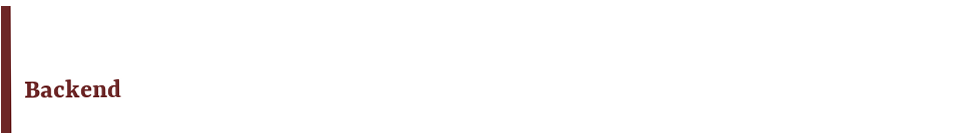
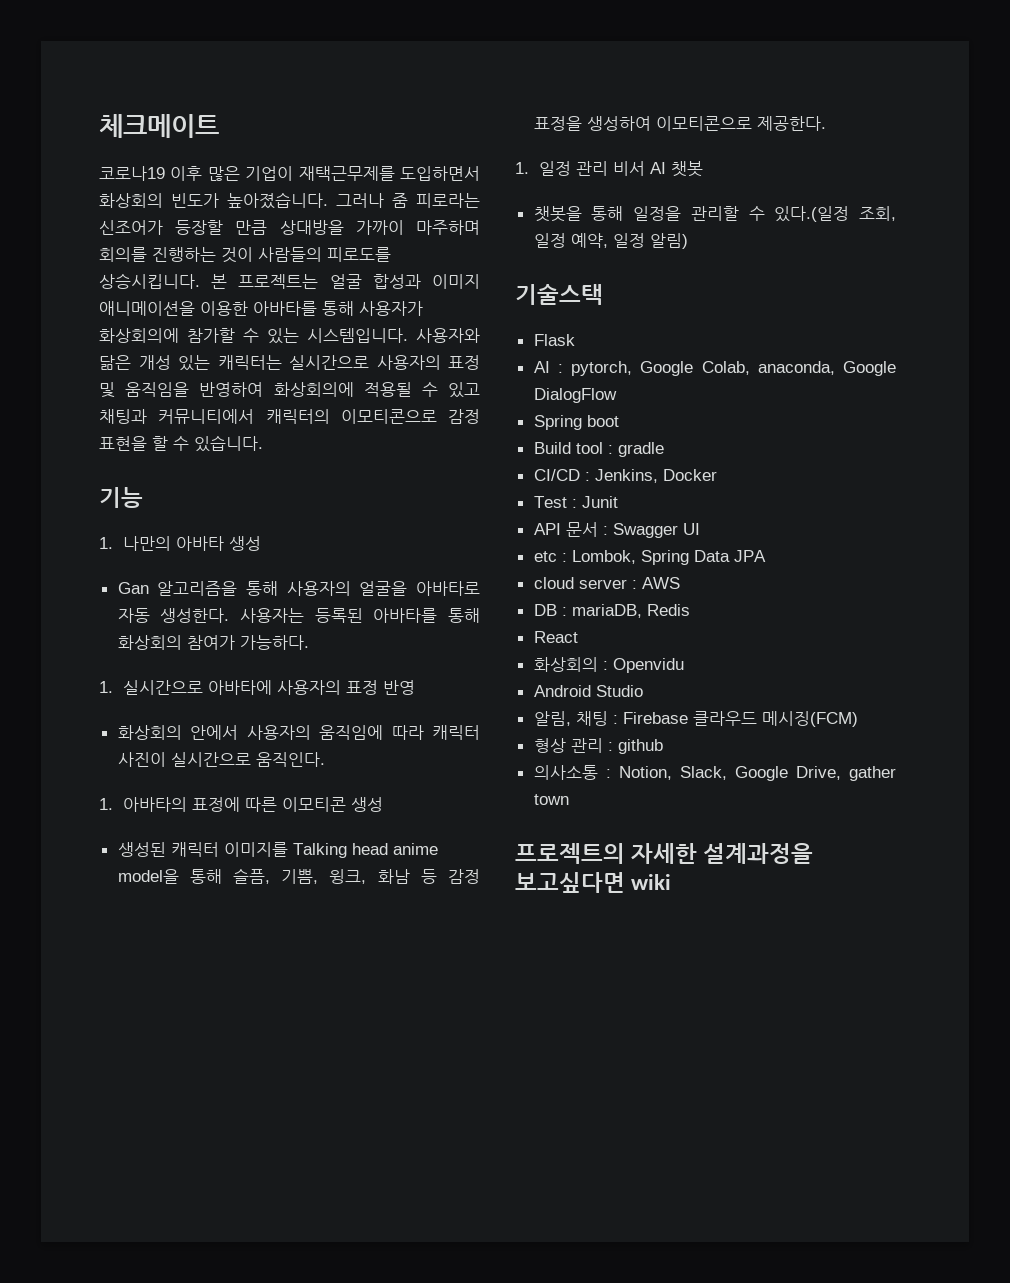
- Backend
+ 체크메이트
+ 코로나19 이후 많은 기업이 재택근무제를 도입하면서 화상회의 빈도가 높아졌습니다. 그러나 줌 피로라는 신조어가 등장할 만큼 상대방을 가까이 마주하며 회의를 진행하는 것이 사람들의 피로도를 상승시킵니다. 본 프로젝트는 얼굴 합성과 이미지 애니메이션을 이용한 아바타를 통해 사용자가 화상회의에 참가할 수 있는 시스템입니다. 사용자와 닮은 개성 있는 캐릭터는 실시간으로 사용자의 표정 및 움직임을 반영하여 화상회의에 적용될 수 있고 채팅과 커뮤니티에서 캐릭터의 이모티콘으로 감정 표현을 할 수 있습니다.
+ 기능
+ 1. 나만의 아바타 생성
+ Gan 알고리즘을 통해 사용자의 얼굴을 아바타로 자동 생성한다. 사용자는 등록된 아바타를 통해 화상회의 참여가 가능하다.
+ 1. 실시간으로 아바타에 사용자의 표정 반영
+ 화상회의 안에서 사용자의 움직임에 따라 캐릭터 사진이 실시간으로 움직인다.
+ 1. 아바타의 표정에 따른 이모티콘 생성
+ 생성된 캐릭터 이미지를 Talking head anime model을 통해 슬픔, 기쁨, 윙크, 화남 등 감정 표정을 생성하여 이모티콘으로 제공한다.
+ 1. 일정 관리 비서 AI 챗봇
+ 챗봇을 통해 일정을 관리할 수 있다.(일정 조회, 일정 예약, 일정 알림)
+ 기술스택
+ Flask
+ AI : pytorch, Google Colab, anaconda, Google DialogFlow
+ Spring boot
+ Build tool : gradle
+ CI/CD : Jenkins, Docker
+ Test : Junit
+ API 문서 : Swagger UI
+ etc : Lombok, Spring Data JPA
+ cloud server : AWS
+ DB : mariaDB, Redis
+ React
+ 화상회의 : Openvidu
+ Android Studio
+ 알림, 채팅 : Firebase 클라우드 메시징(FCM)
+ 형상 관리 : github
+ 의사소통 : Notion, Slack, Google Drive, gather town
+ 프로젝트의 자세한 설계과정을 보고싶다면 wiki

